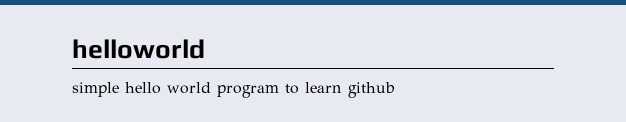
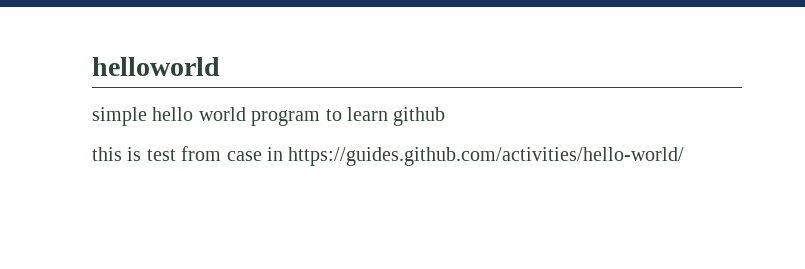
+ this is test from case in https://guides.github.com/activities/hello-world/

